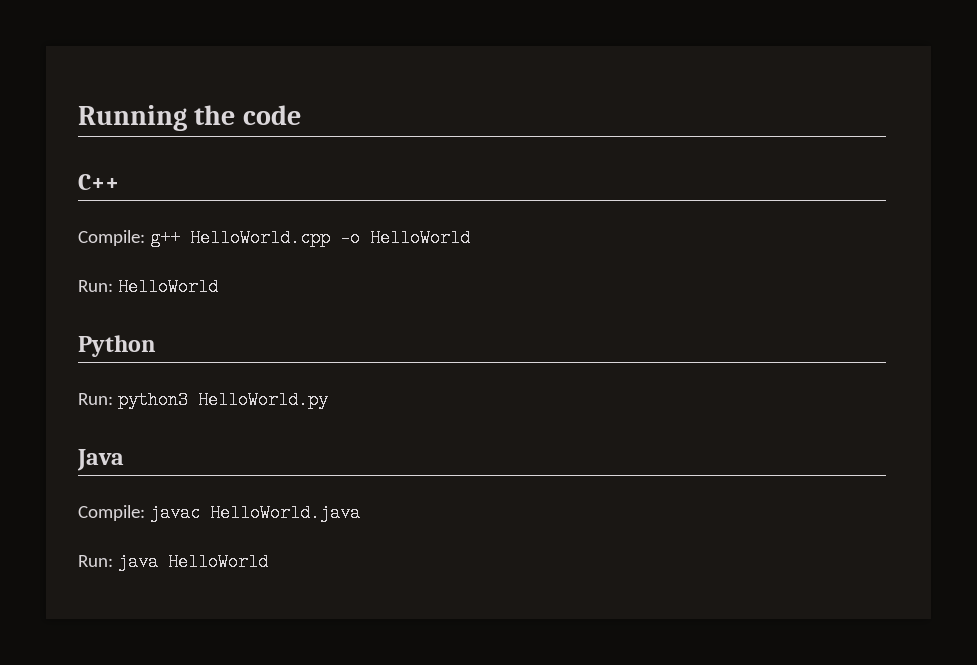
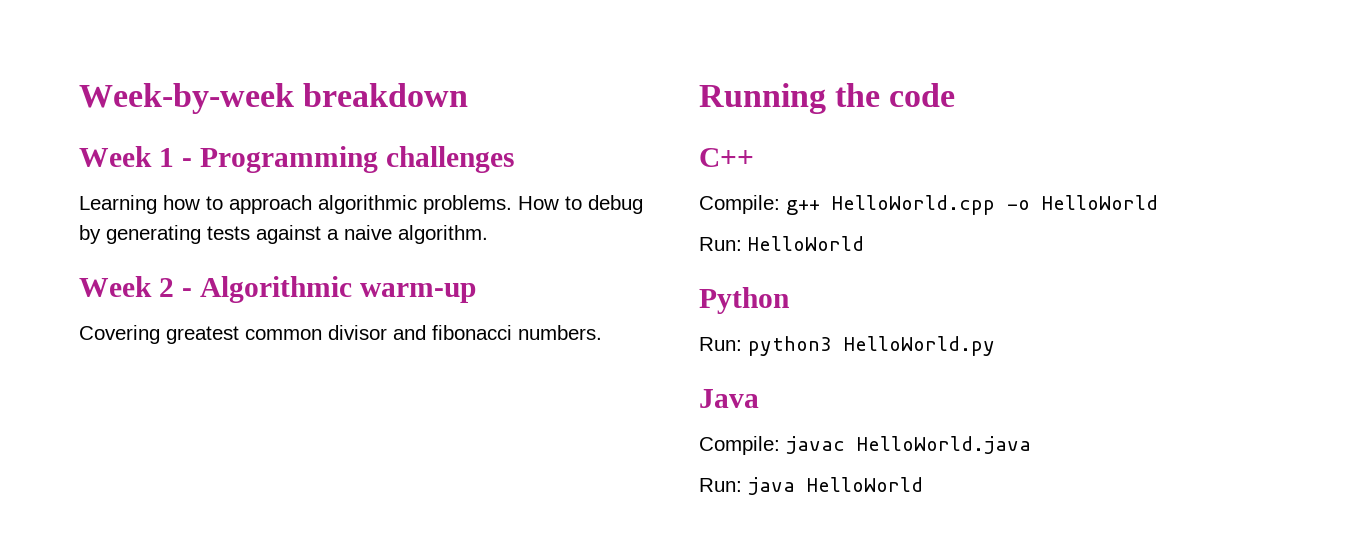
+ Week-by-week breakdown
+ Week 1 - Programming challenges
+ Learning how to approach algorithmic problems. How to debug by generating tests against a naive algorithm.
+ Week 2 - Algorithmic warm-up
+ Covering greatest common divisor and fibonacci numbers.

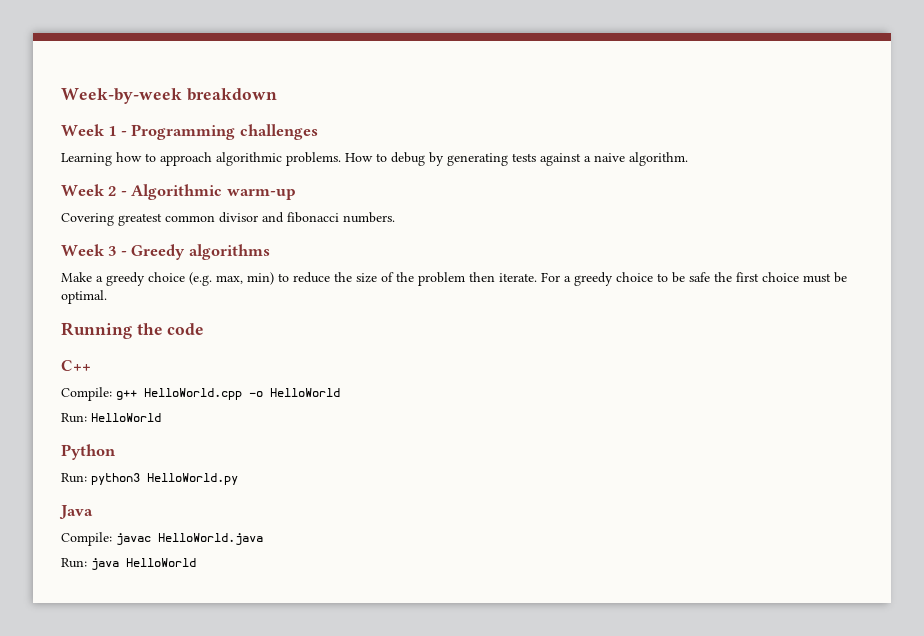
+ Week 3 - Greedy algorithms
+ Make a greedy choice (e.g. max, min) to reduce the size of the problem then iterate. For a greedy choice to be safe the first choice must be optimal.

